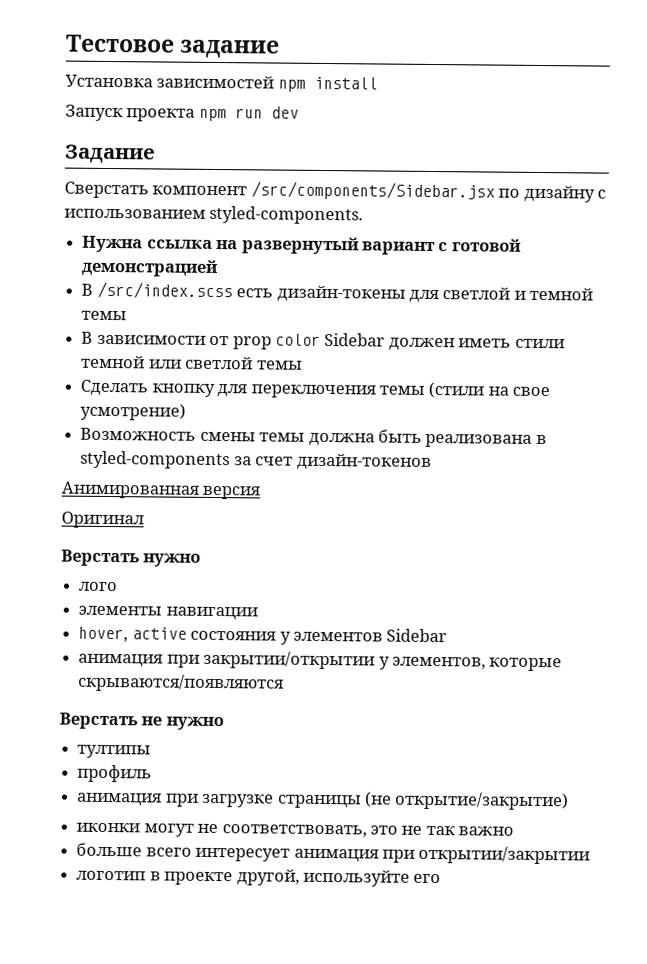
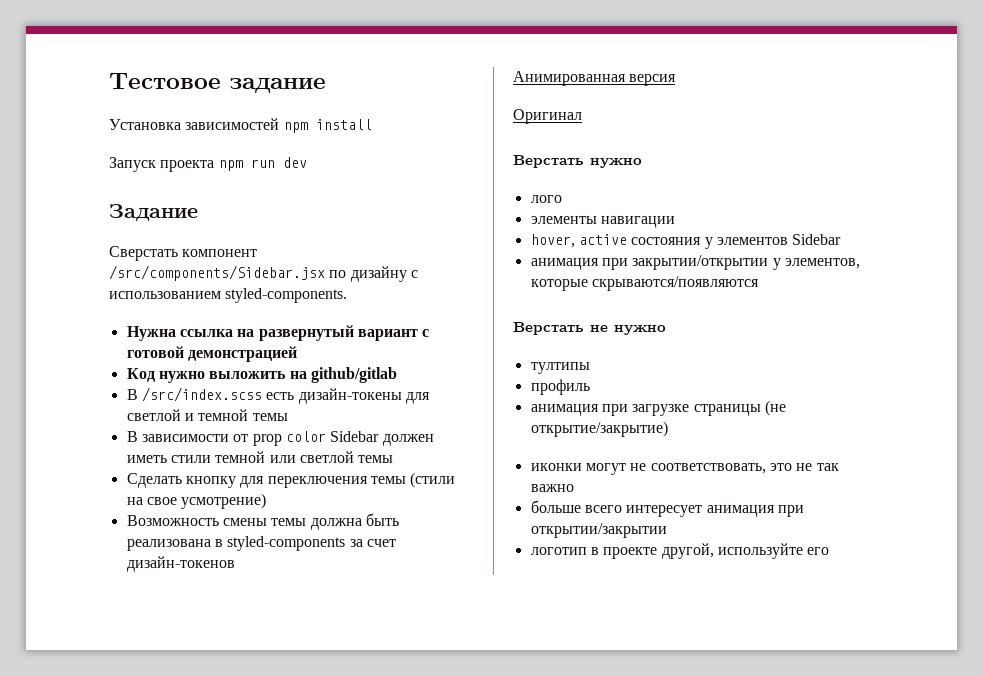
+ Код нужно выложить на github/gitlab

